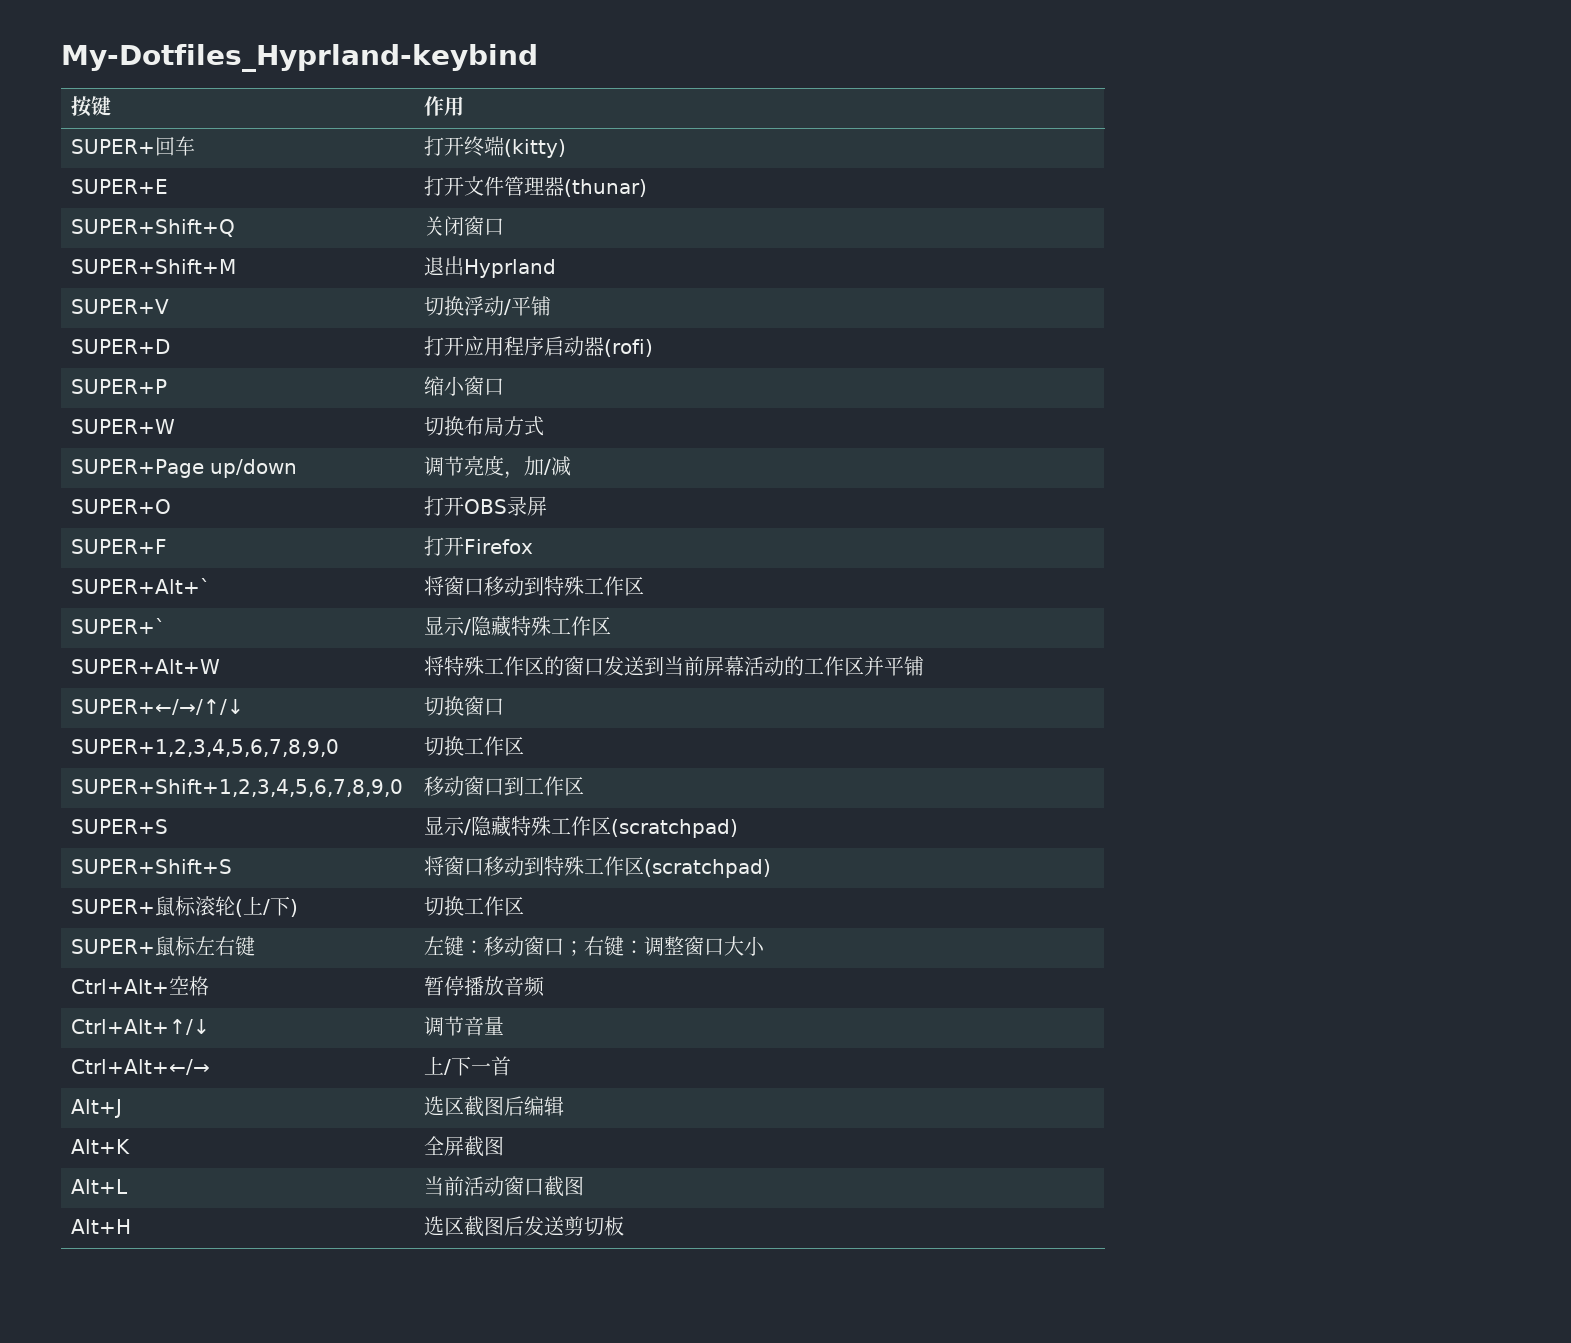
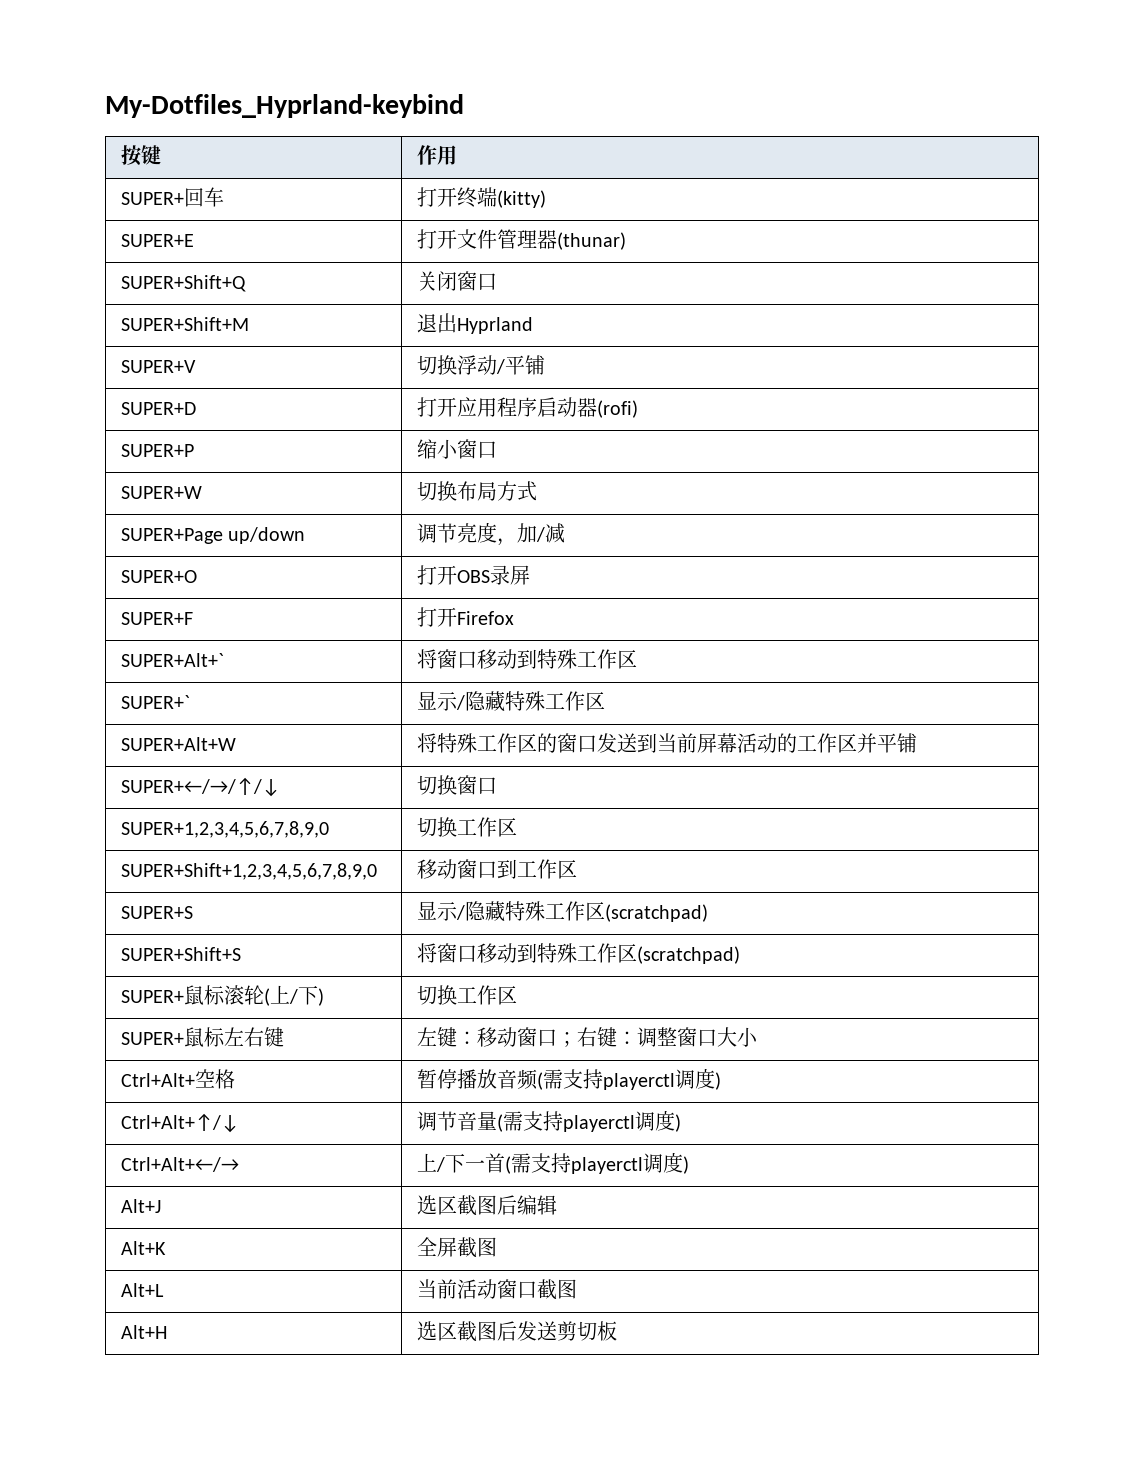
- Ctrl+Alt+空格 | 暂停播放音频
- Ctrl+Alt+↑/↓ | 调节音量
+ Ctrl+Alt+空格 | 暂停播放音频(需支持playerctl调度)
+ Ctrl+Alt+↑/↓ | 调节音量(需支持playerctl调度)
- Ctrl+Alt+←/→ | 上/下一首
+ Ctrl+Alt+←/→ | 上/下一首(需支持playerctl调度)

